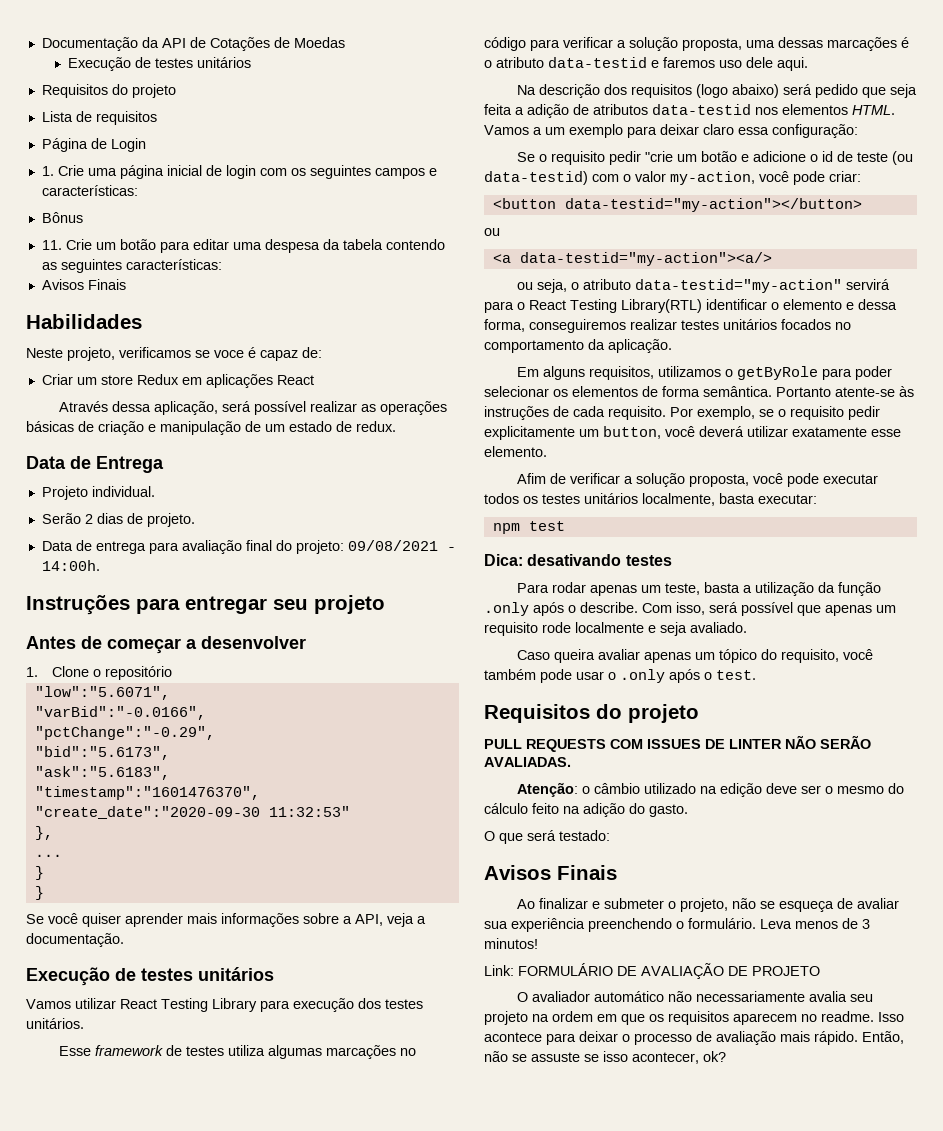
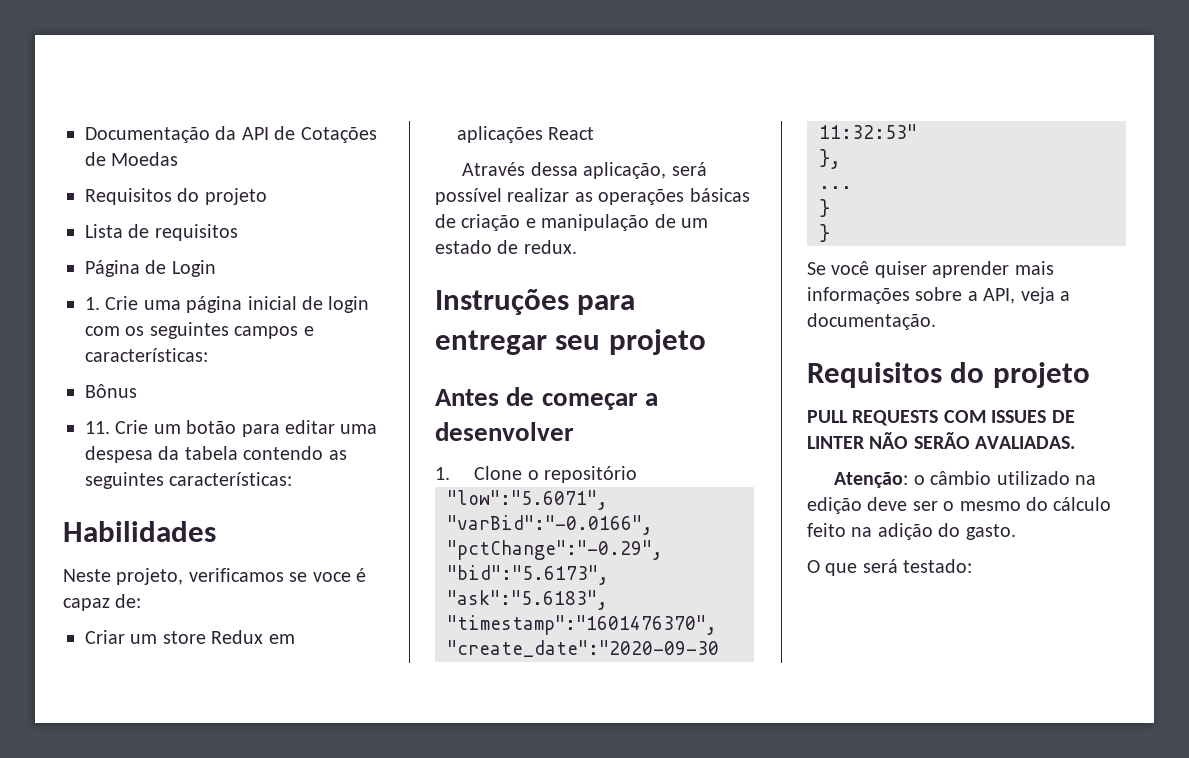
  Documentação da API de Cotações de Moedas
- Execução de testes unitários
  11. Crie um botão para editar uma despesa da tabela contendo as seguintes características:
- Avisos Finais
- Data de Entrega
- Projeto individual.
- Serão 2 dias de projeto.
- Data de entrega para avaliação final do projeto: 09/08/2021 - 14:00h.
  Se você quiser aprender mais informações sobre a API, veja a documentação.
- Execução de testes unitários
- Vamos utilizar React Testing Library para execução dos testes unitários.
- Esse framework de testes utiliza algumas marcações no código para verificar a solução proposta, uma dessas marcações é o atributo data-testid e faremos uso dele aqui.
- Na descrição dos requisitos (logo abaixo) será pedido que seja feita a adição de atributos data-testid nos elementos HTML. Vamos a um exemplo para deixar claro essa configuração:
- Se o requisito pedir "crie um botão e adicione o id de teste (ou data-testid) com o valor my-action, você pode criar:
- <button data-testid="my-action"></button>
- ou
- <a data-testid="my-action"><a/>
- ou seja, o atributo data-testid="my-action" servirá para o React Testing Library(RTL) identificar o elemento e dessa forma, conseguiremos realizar testes unitários focados no comportamento da aplicação.
- Em alguns requisitos, utilizamos o getByRole para poder selecionar os elementos de forma semântica. Portanto atente-se às instruções de cada requisito. Por exemplo, se o requisito pedir explicitamente um button, você deverá utilizar exatamente esse elemento.
- Afim de verificar a solução proposta, você pode executar todos os testes unitários localmente, basta executar:
- npm test
- Dica: desativando testes
- Para rodar apenas um teste, basta a utilização da função .only após o describe. Com isso, será possível que apenas um requisito rode localmente e seja avaliado.
- Caso queira avaliar apenas um tópico do requisito, você também pode usar o .only após o test.
  O que será testado:
- Avisos Finais
- Ao finalizar e submeter o projeto, não se esqueça de avaliar sua experiência preenchendo o formulário. Leva menos de 3 minutos!
- Link: FORMULÁRIO DE AVALIAÇÃO DE PROJETO
- O avaliador automático não necessariamente avalia seu projeto na ordem em que os requisitos aparecem no readme. Isso acontece para deixar o processo de avaliação mais rápido. Então, não se assuste se isso acontecer, ok?

